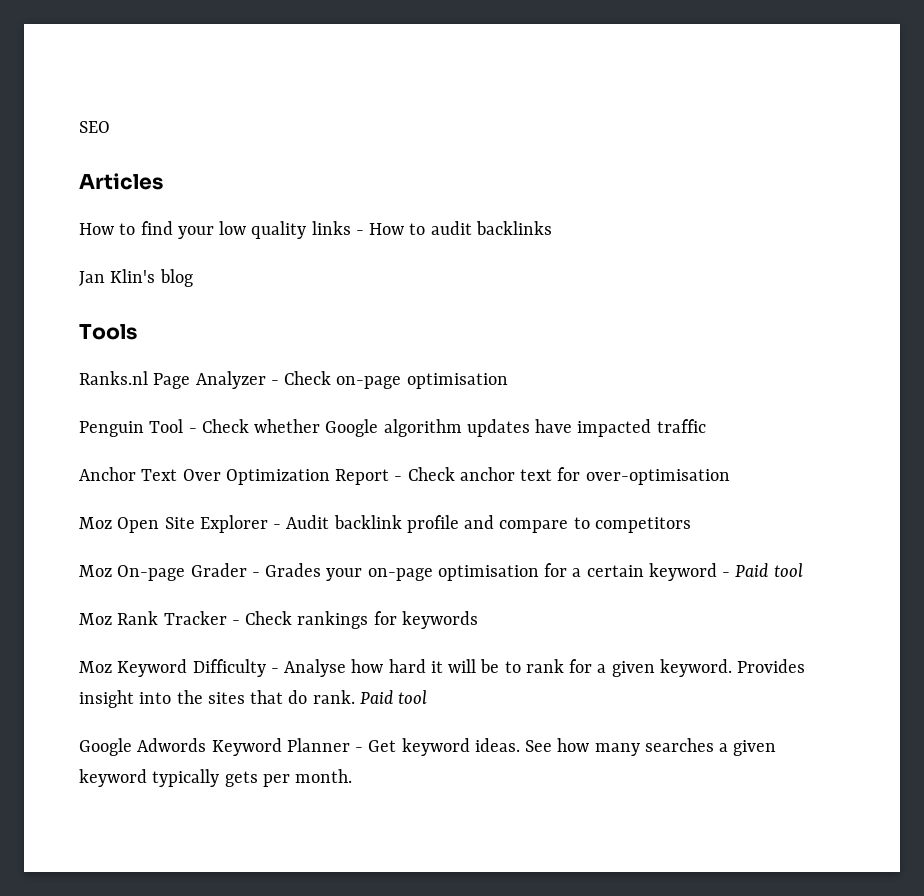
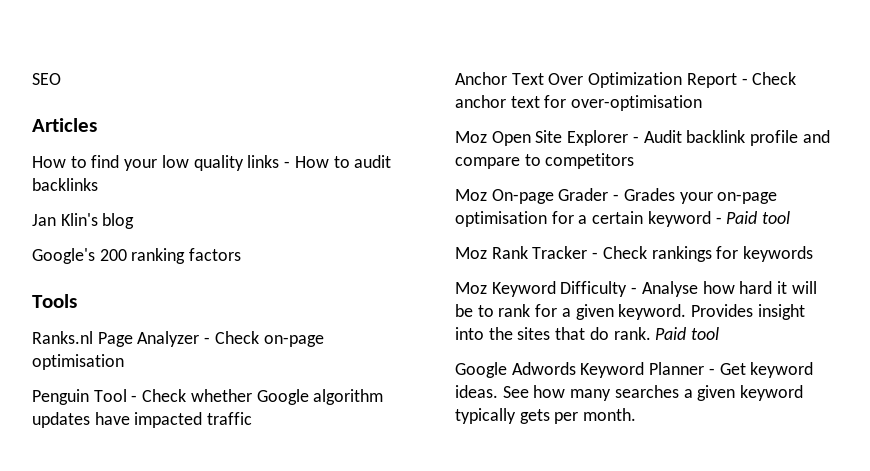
+ Google's 200 ranking factors

